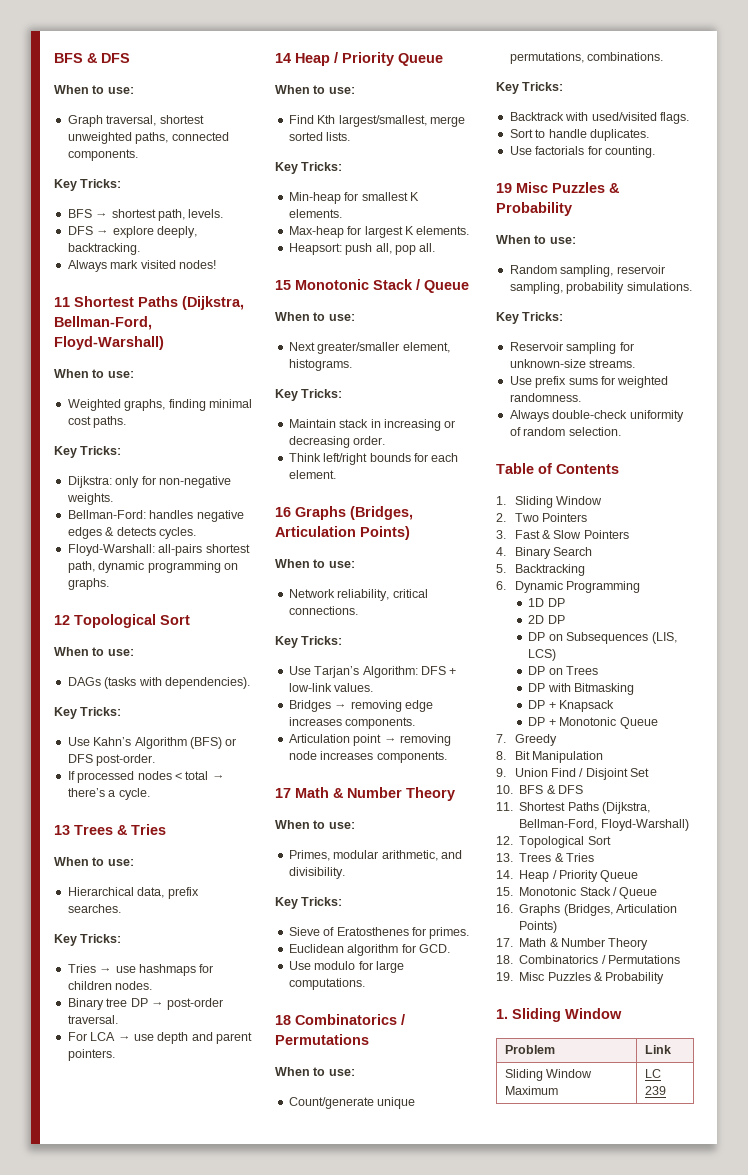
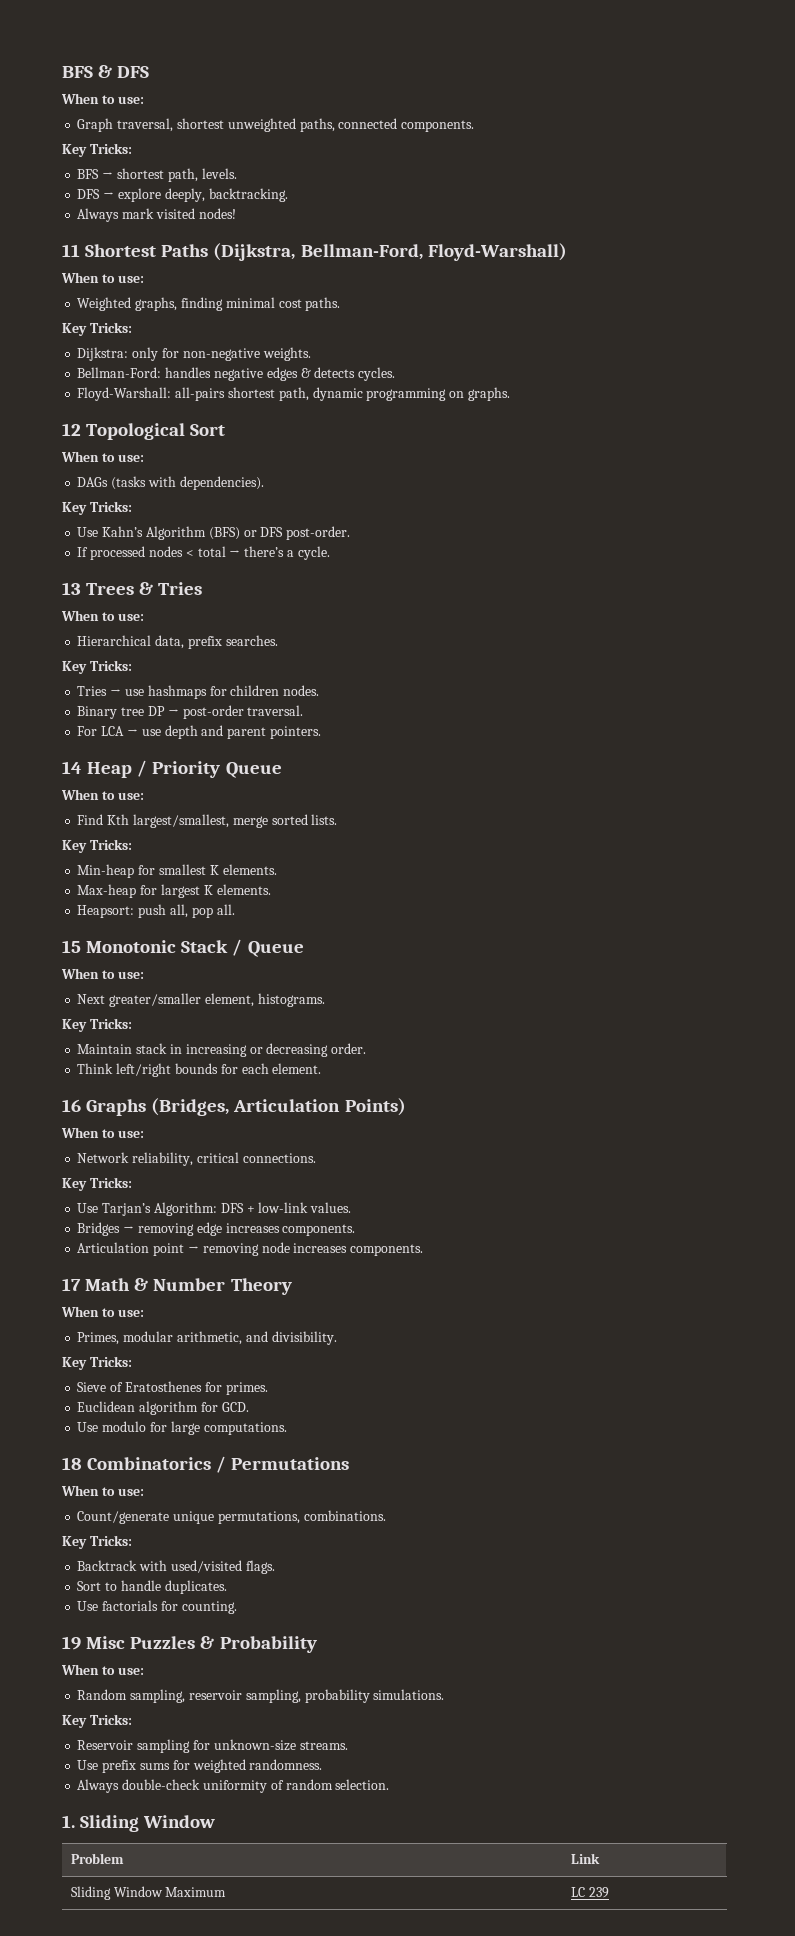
- Table of Contents
- 1. Sliding Window
- 2. Two Pointers
- 3. Fast & Slow Pointers
- 4. Binary Search
- 5. Backtracking
- 6. Dynamic Programming
- 1D DP
- 2D DP
- DP on Subsequences (LIS, LCS)
- DP on Trees
- DP with Bitmasking
- DP + Knapsack
- DP + Monotonic Queue
- 7. Greedy
- 8. Bit Manipulation
- 9. Union Find / Disjoint Set
- 10. BFS & DFS
- 11. Shortest Paths (Dijkstra, Bellman-Ford, Floyd-Warshall)
- 12. Topological Sort
- 13. Trees & Tries
- 14. Heap / Priority Queue
- 15. Monotonic Stack / Queue
- 16. Graphs (Bridges, Articulation Points)
- 17. Math & Number Theory
- 18. Combinatorics / Permutations
- 19. Misc Puzzles & Probability

